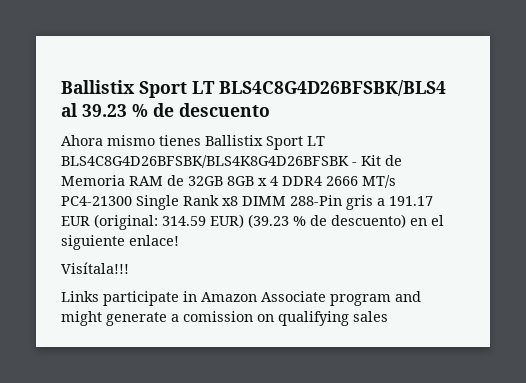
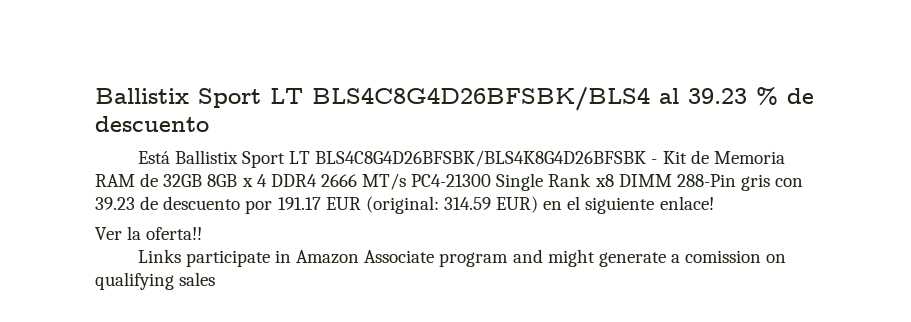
- Ahora mismo tienes Ballistix Sport LT BLS4C8G4D26BFSBK/BLS4K8G4D26BFSBK - Kit de Memoria RAM de 32GB 8GB x 4 DDR4 2666 MT/s PC4-21300 Single Rank x8 DIMM 288-Pin gris a 191.17 EUR (original: 314.59 EUR) (39.23 % de descuento) en el siguiente enlace!
+ Está Ballistix Sport LT BLS4C8G4D26BFSBK/BLS4K8G4D26BFSBK - Kit de Memoria RAM de 32GB 8GB x 4 DDR4 2666 MT/s PC4-21300 Single Rank x8 DIMM 288-Pin gris con 39.23 de descuento por 191.17 EUR (original: 314.59 EUR) en el siguiente enlace!
- Visítala!!!
+ Ver la oferta!!

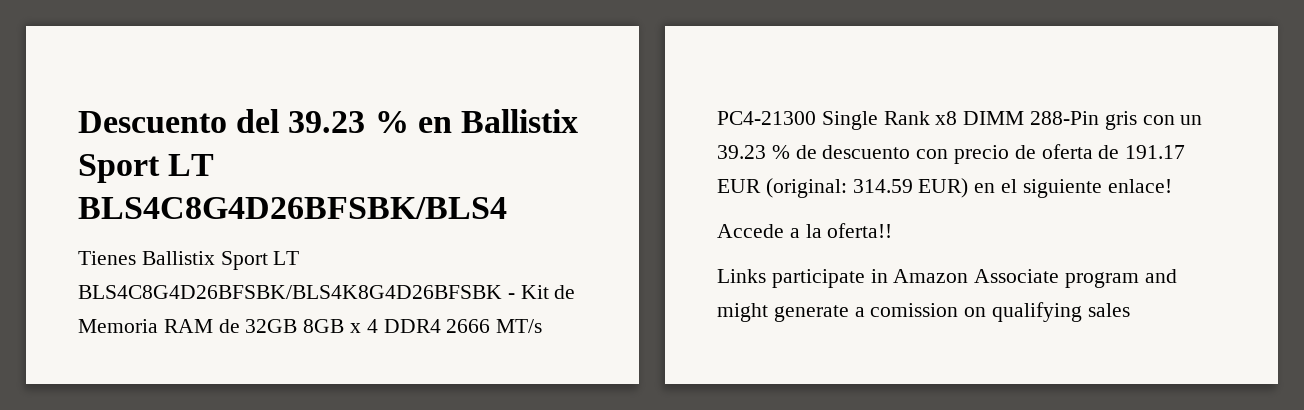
- Ballistix Sport LT BLS4C8G4D26BFSBK/BLS4 al 39.23 % de descuento
- Está Ballistix Sport LT BLS4C8G4D26BFSBK/BLS4K8G4D26BFSBK - Kit de Memoria RAM de 32GB 8GB x 4 DDR4 2666 MT/s PC4-21300 Single Rank x8 DIMM 288-Pin gris con 39.23 de descuento por 191.17 EUR (original: 314.59 EUR) en el siguiente enlace!
+ Descuento del 39.23 % en Ballistix Sport LT BLS4C8G4D26BFSBK/BLS4
+ Tienes Ballistix Sport LT BLS4C8G4D26BFSBK/BLS4K8G4D26BFSBK - Kit de Memoria RAM de 32GB 8GB x 4 DDR4 2666 MT/s PC4-21300 Single Rank x8 DIMM 288-Pin gris con un 39.23 % de descuento con precio de oferta de 191.17 EUR (original: 314.59 EUR) en el siguiente enlace!
- Ver la oferta!!
+ Accede a la oferta!!

